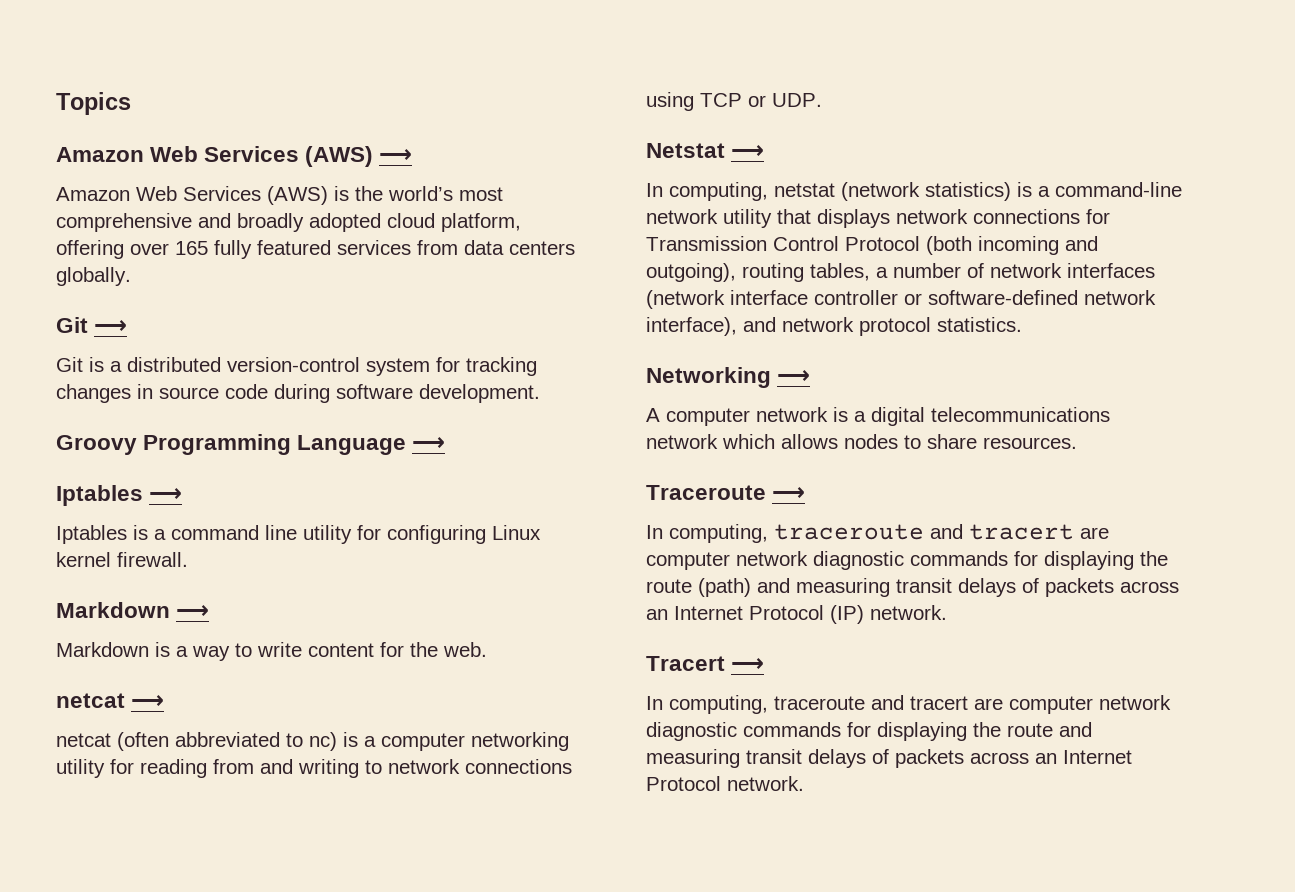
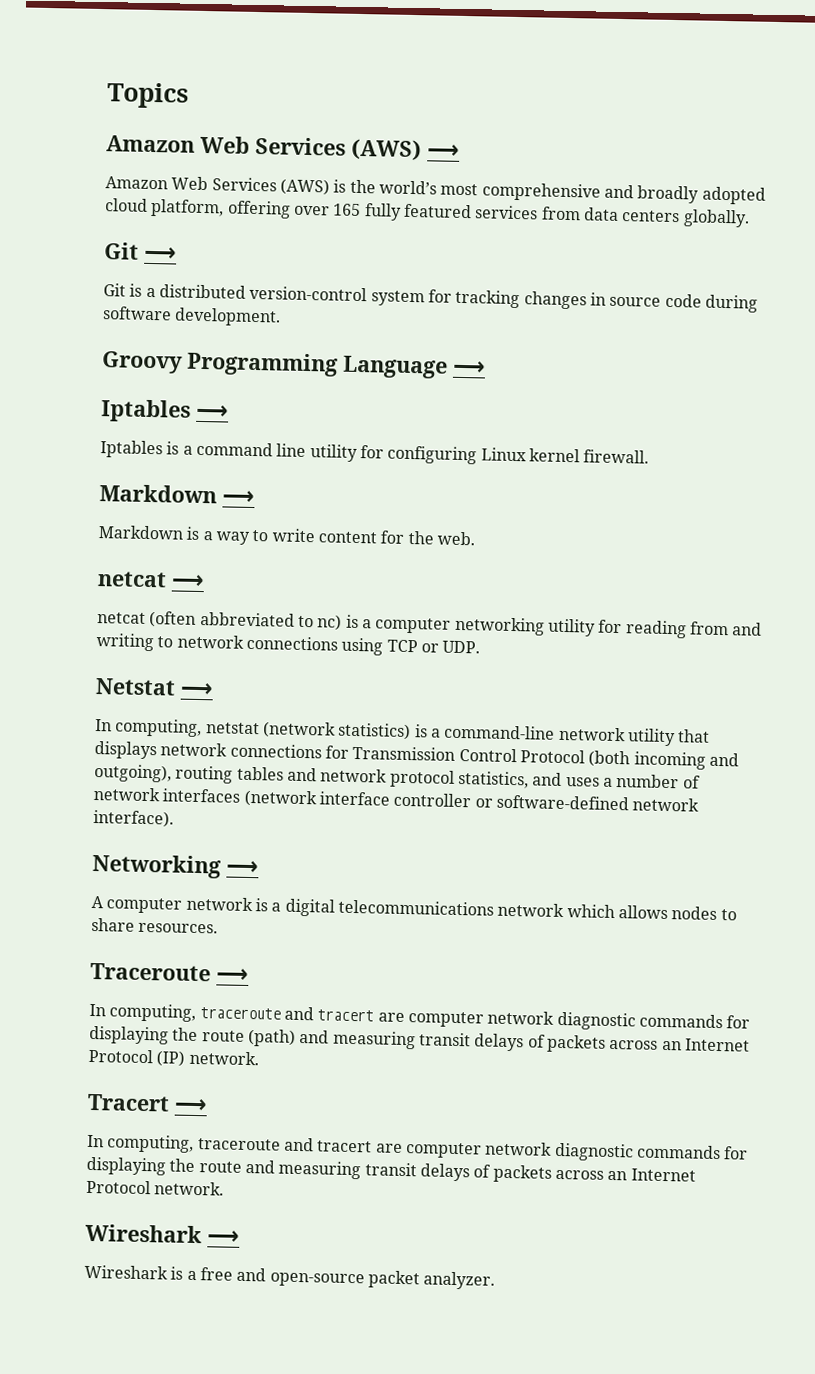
- In computing, netstat (network statistics) is a command-line network utility that displays network connections for Transmission Control Protocol (both incoming and outgoing), routing tables, a number of network interfaces (network interface controller or software-defined network interface), and network protocol statistics.
+ In computing, netstat (network statistics) is a command-line network utility that displays network connections for Transmission Control Protocol (both incoming and outgoing), routing tables and network protocol statistics, and uses a number of network interfaces (network interface controller or software-defined network interface).
+ Wireshark ⟶
+ Wireshark is a free and open-source packet analyzer.

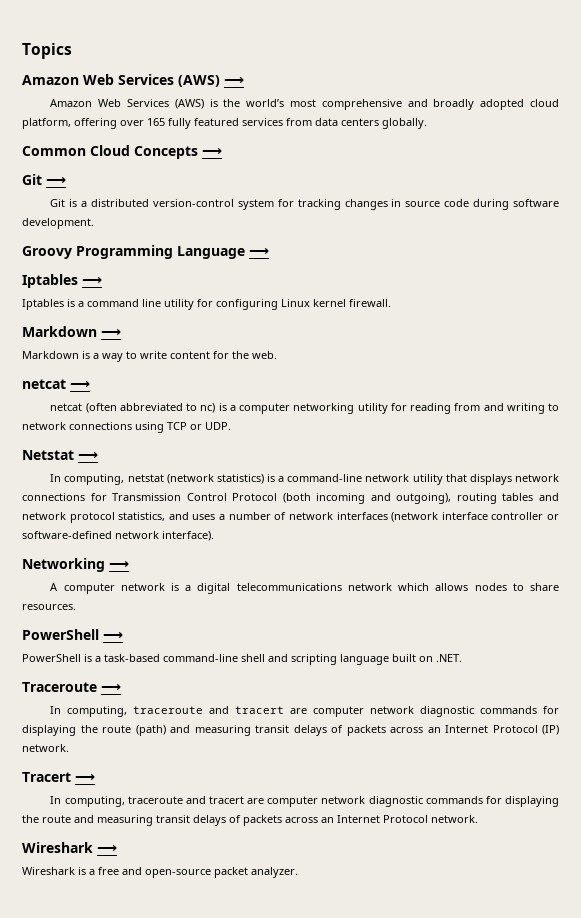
+ Common Cloud Concepts ⟶
+ PowerShell ⟶
+ PowerShell is a task-based command-line shell and scripting language built on .NET.

